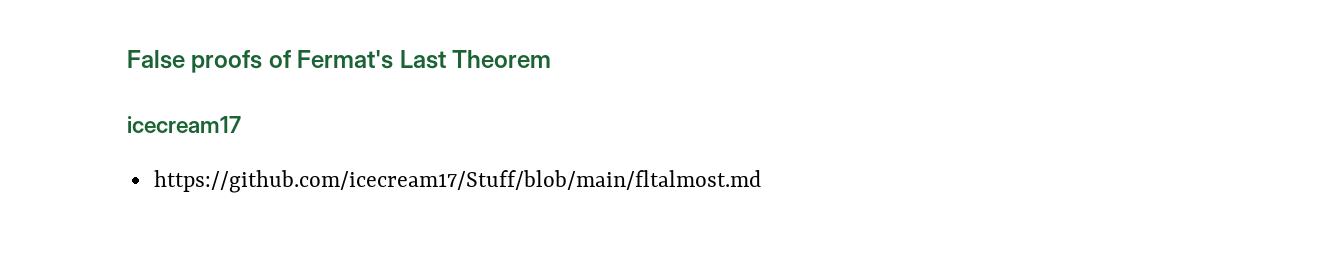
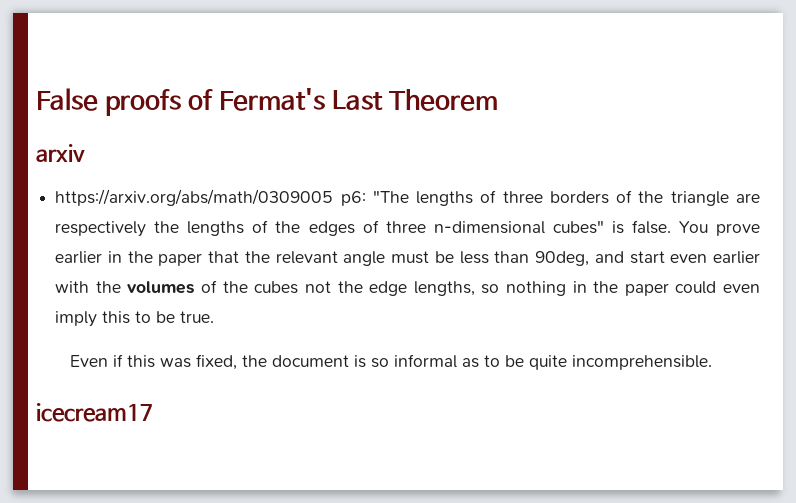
+ arxiv
+ https://arxiv.org/abs/math/0309005 p6: "The lengths of three borders of the triangle are respectively the lengths of the edges of three n-dimensional cubes" is false. You prove earlier in the paper that the relevant angle must be less than 90deg, and start even earlier with the volumes of the cubes not the edge lengths, so nothing in the paper could even imply this to be true.
+ Even if this was fixed, the document is so informal as to be quite incomprehensible.
- https://github.com/icecream17/Stuff/blob/main/fltalmost.md

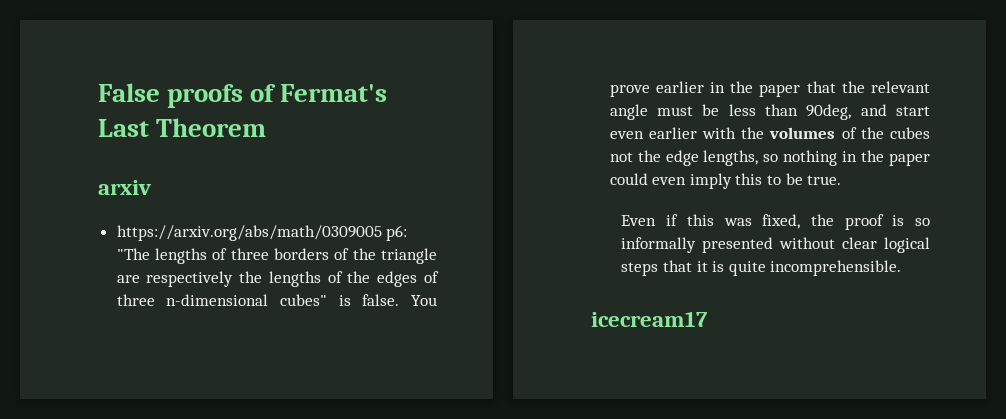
- Even if this was fixed, the document is so informal as to be quite incomprehensible.
+ Even if this was fixed, the proof is so informally presented without clear logical steps that it is quite incomprehensible.

